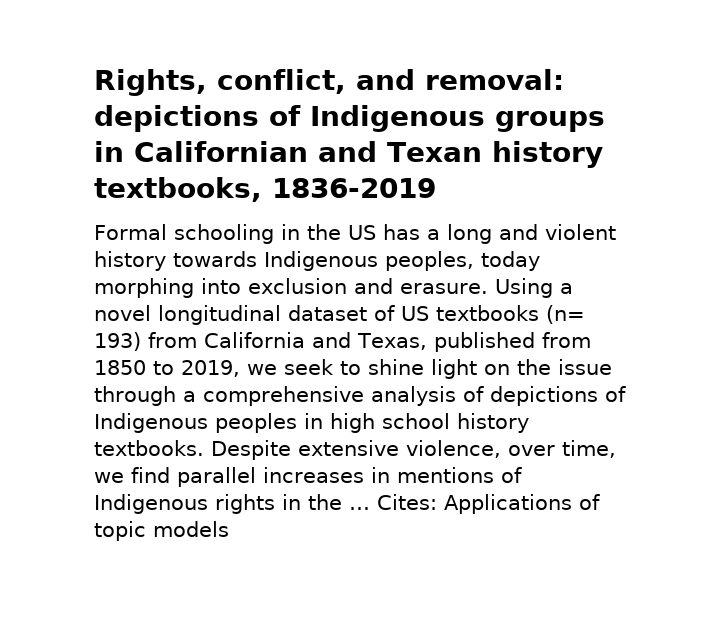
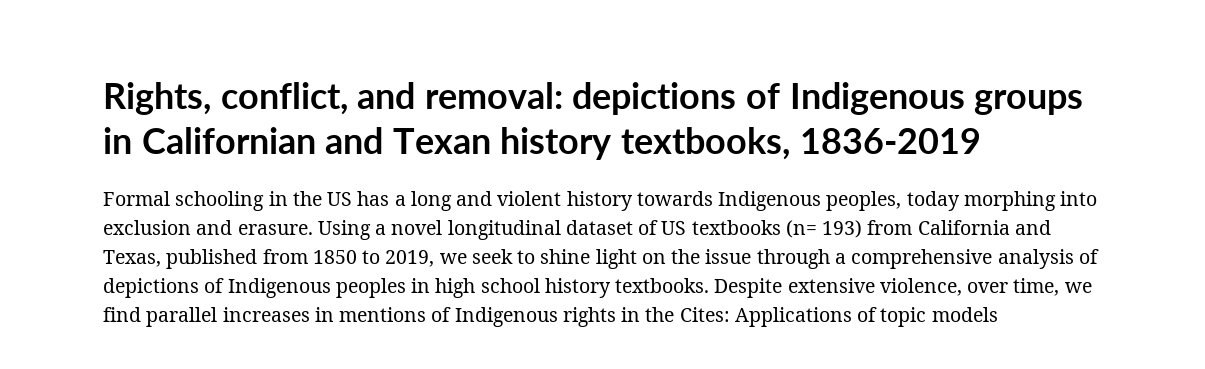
- Despite extensive violence, over time, we find parallel increases in mentions of Indigenous rights in the … Cites: Applications of topic models
+ Despite extensive violence, over time, we find parallel increases in mentions of Indigenous rights in the Cites: Applications of topic models

